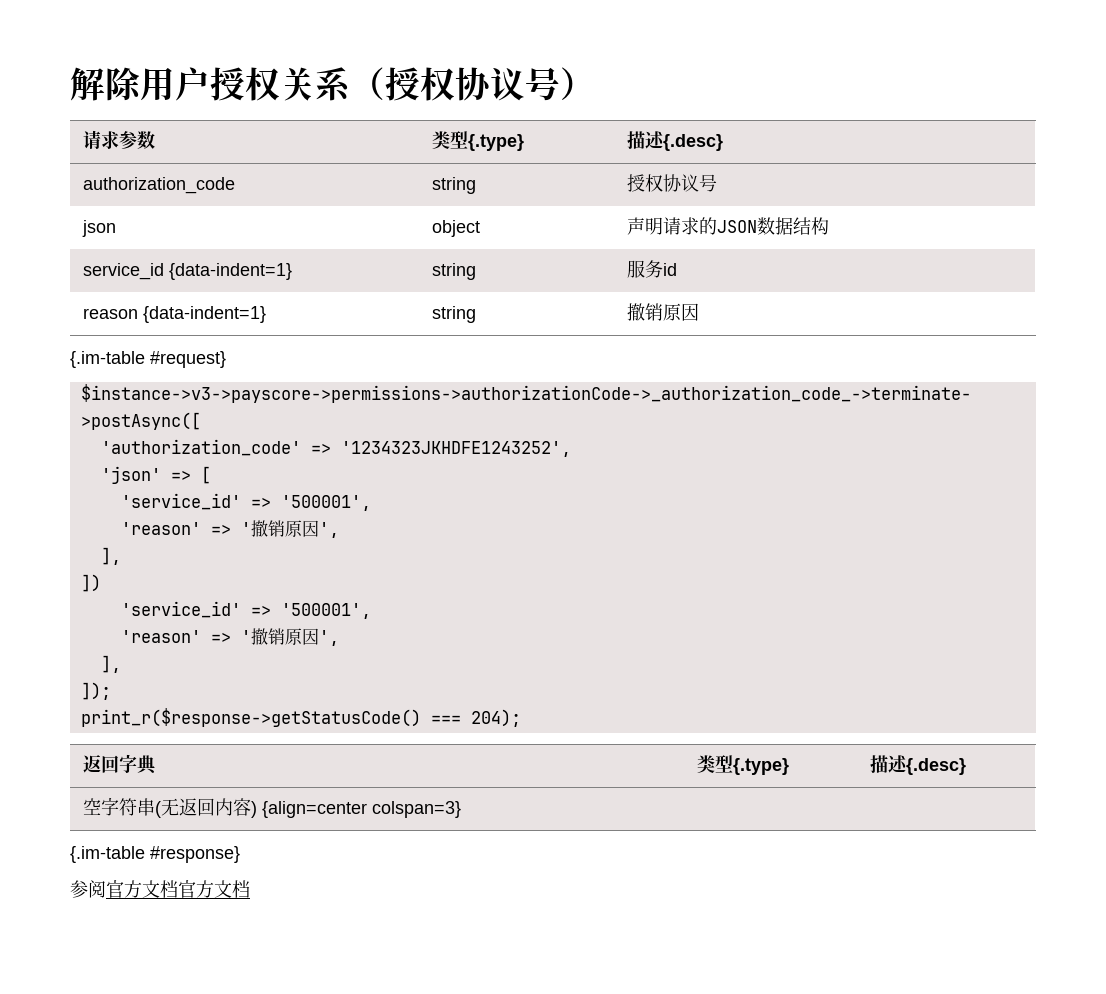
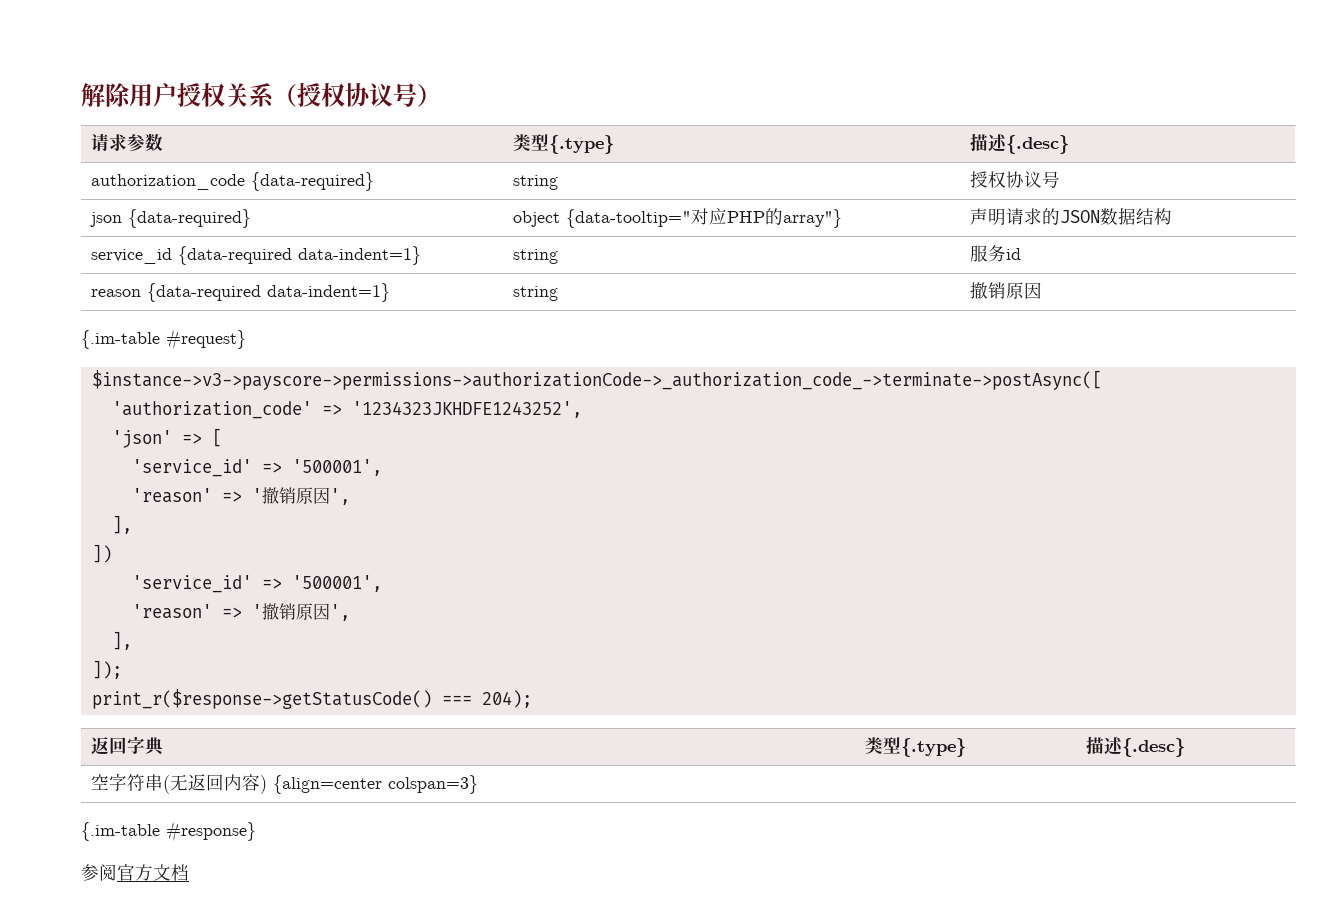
- authorization_code | string | 授权协议号
+ authorization_code {data-required} | string | 授权协议号
- json | object | 声明请求的JSON数据结构
+ json {data-required} | object {data-tooltip="对应PHP的array"} | 声明请求的JSON数据结构
- service_id {data-indent=1} | string | 服务id
+ service_id {data-required data-indent=1} | string | 服务id
- reason {data-indent=1} | string | 撤销原因
+ reason {data-required data-indent=1} | string | 撤销原因
- 参阅官方文档官方文档
+ 参阅官方文档

